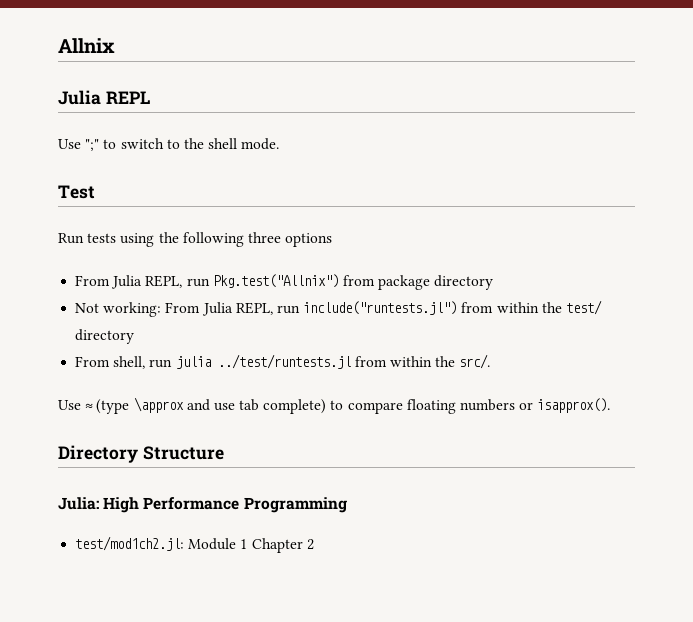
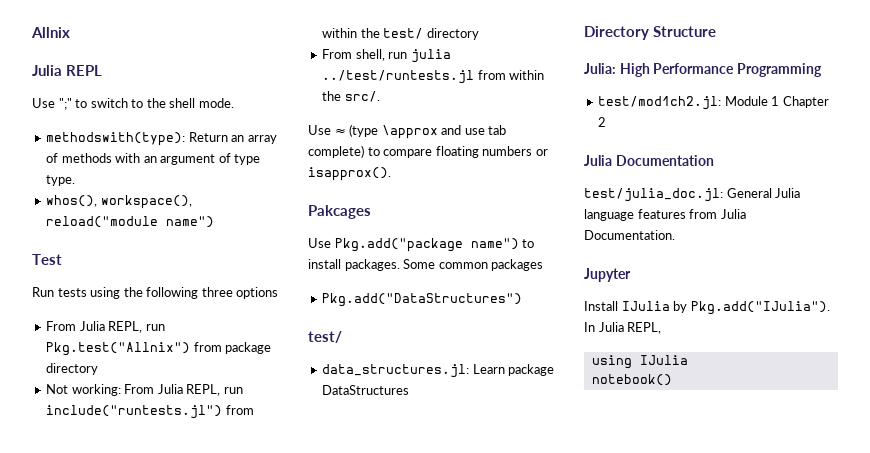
+ methodswith(type): Return an array of methods with an argument of type type.
+ whos(), workspace(), reload("module name")
+ Pakcages
+ Use Pkg.add("package name") to install packages. Some common packages
+ Pkg.add("DataStructures")
+ test/
+ data_structures.jl: Learn package DataStructures
+ Julia Documentation
+ test/julia_doc.jl: General Julia language features from Julia Documentation.
+ Jupyter
+ Install IJulia by Pkg.add("IJulia"). In Julia REPL,
+ using IJulia
+ notebook()

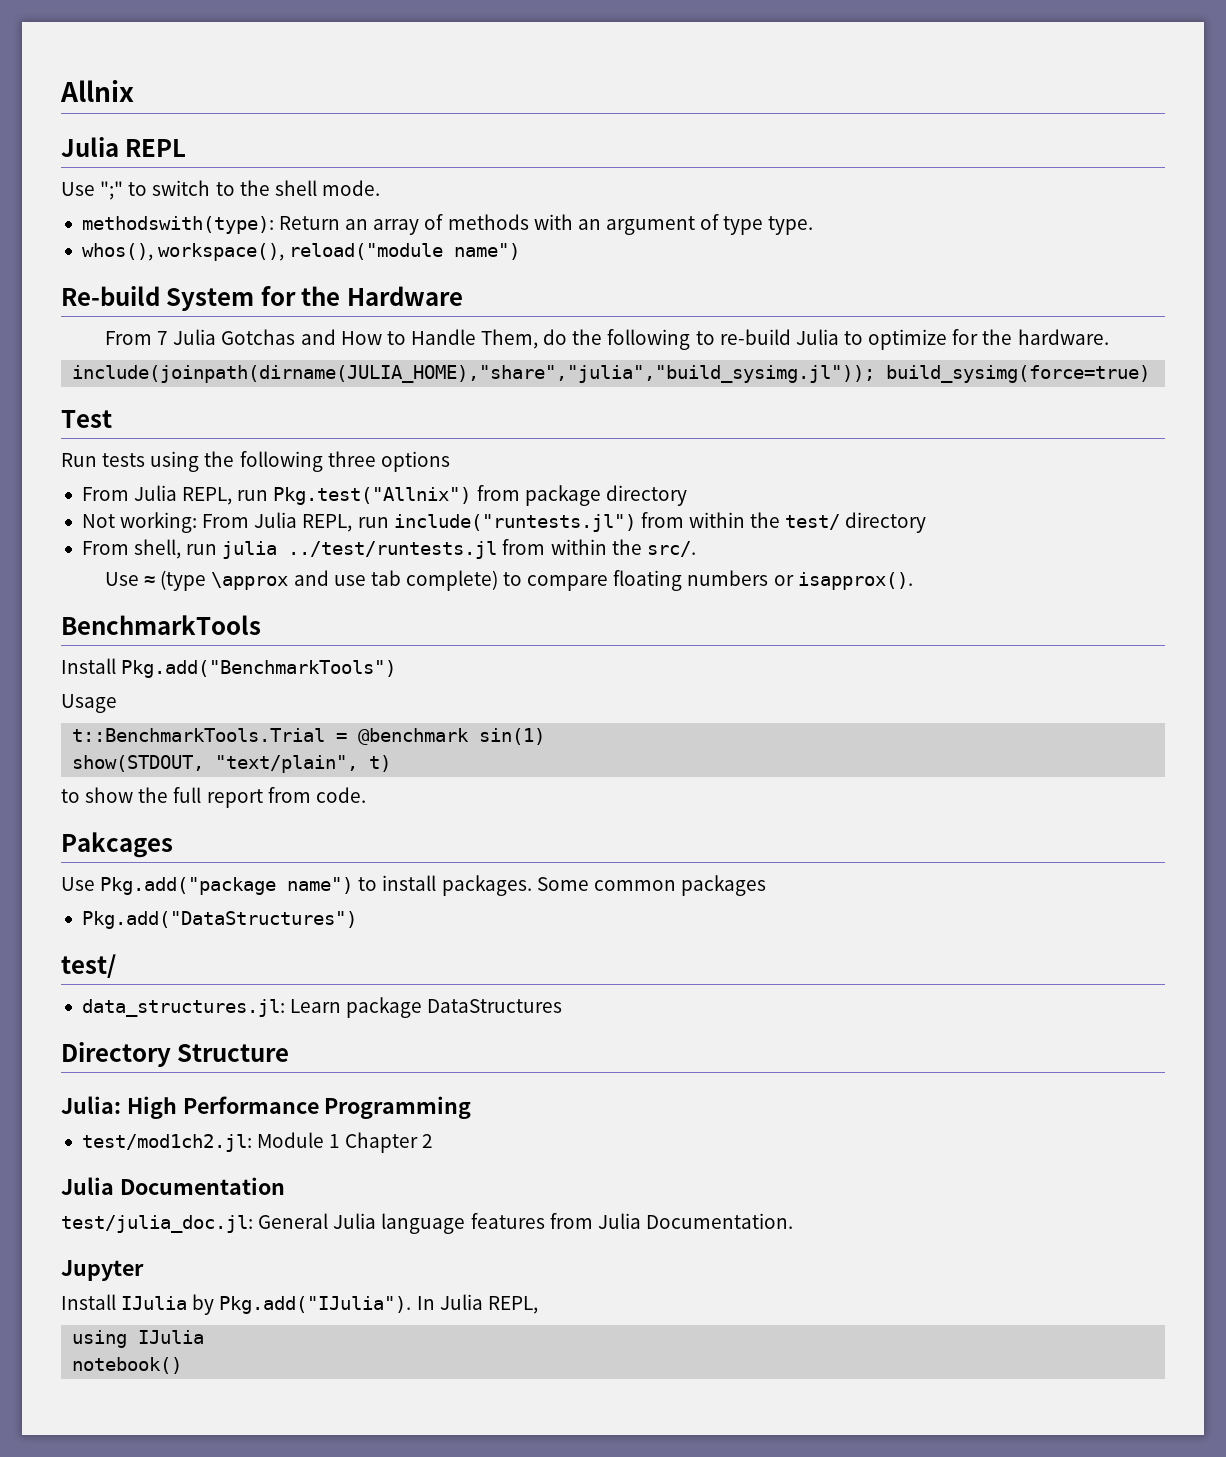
+ Re-build System for the Hardware
+ From 7 Julia Gotchas and How to Handle Them, do the following to re-build Julia to optimize for the hardware.
+ include(joinpath(dirname(JULIA_HOME),"share","julia","build_sysimg.jl")); build_sysimg(force=true)
+ BenchmarkTools
+ Install Pkg.add("BenchmarkTools")
+ Usage
+ t::BenchmarkTools.Trial = @benchmark sin(1)
+ show(STDOUT, "text/plain", t)
+ to show the full report from code.

